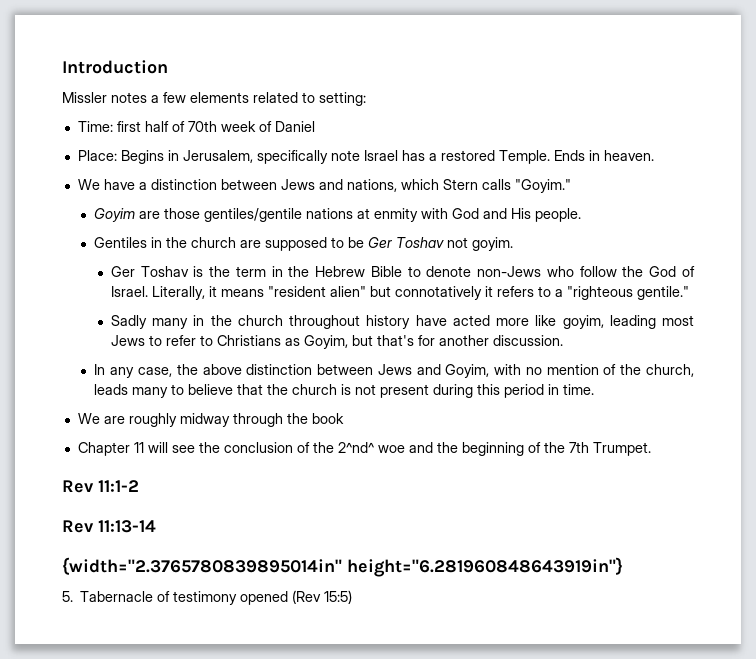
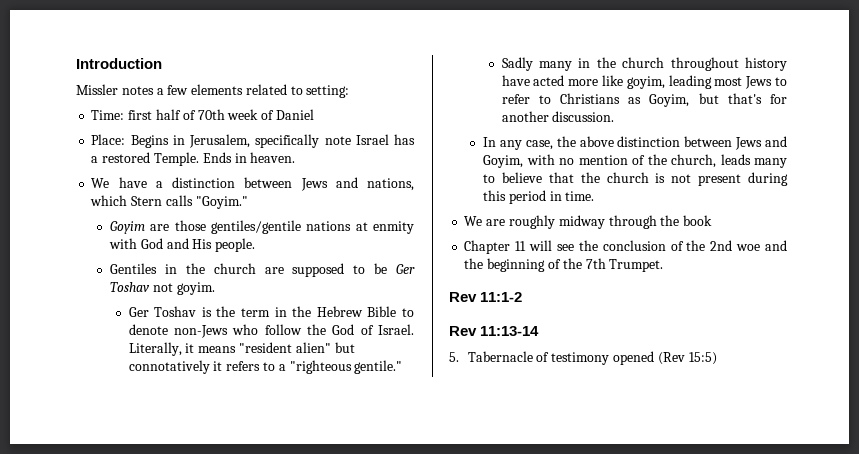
- Chapter 11 will see the conclusion of the 2^nd^ woe and the beginning of the 7th Trumpet.
+ Chapter 11 will see the conclusion of the 2nd woe and the beginning of the 7th Trumpet.
- {width="2.3765780839895014in" height="6.281960848643919in"}

